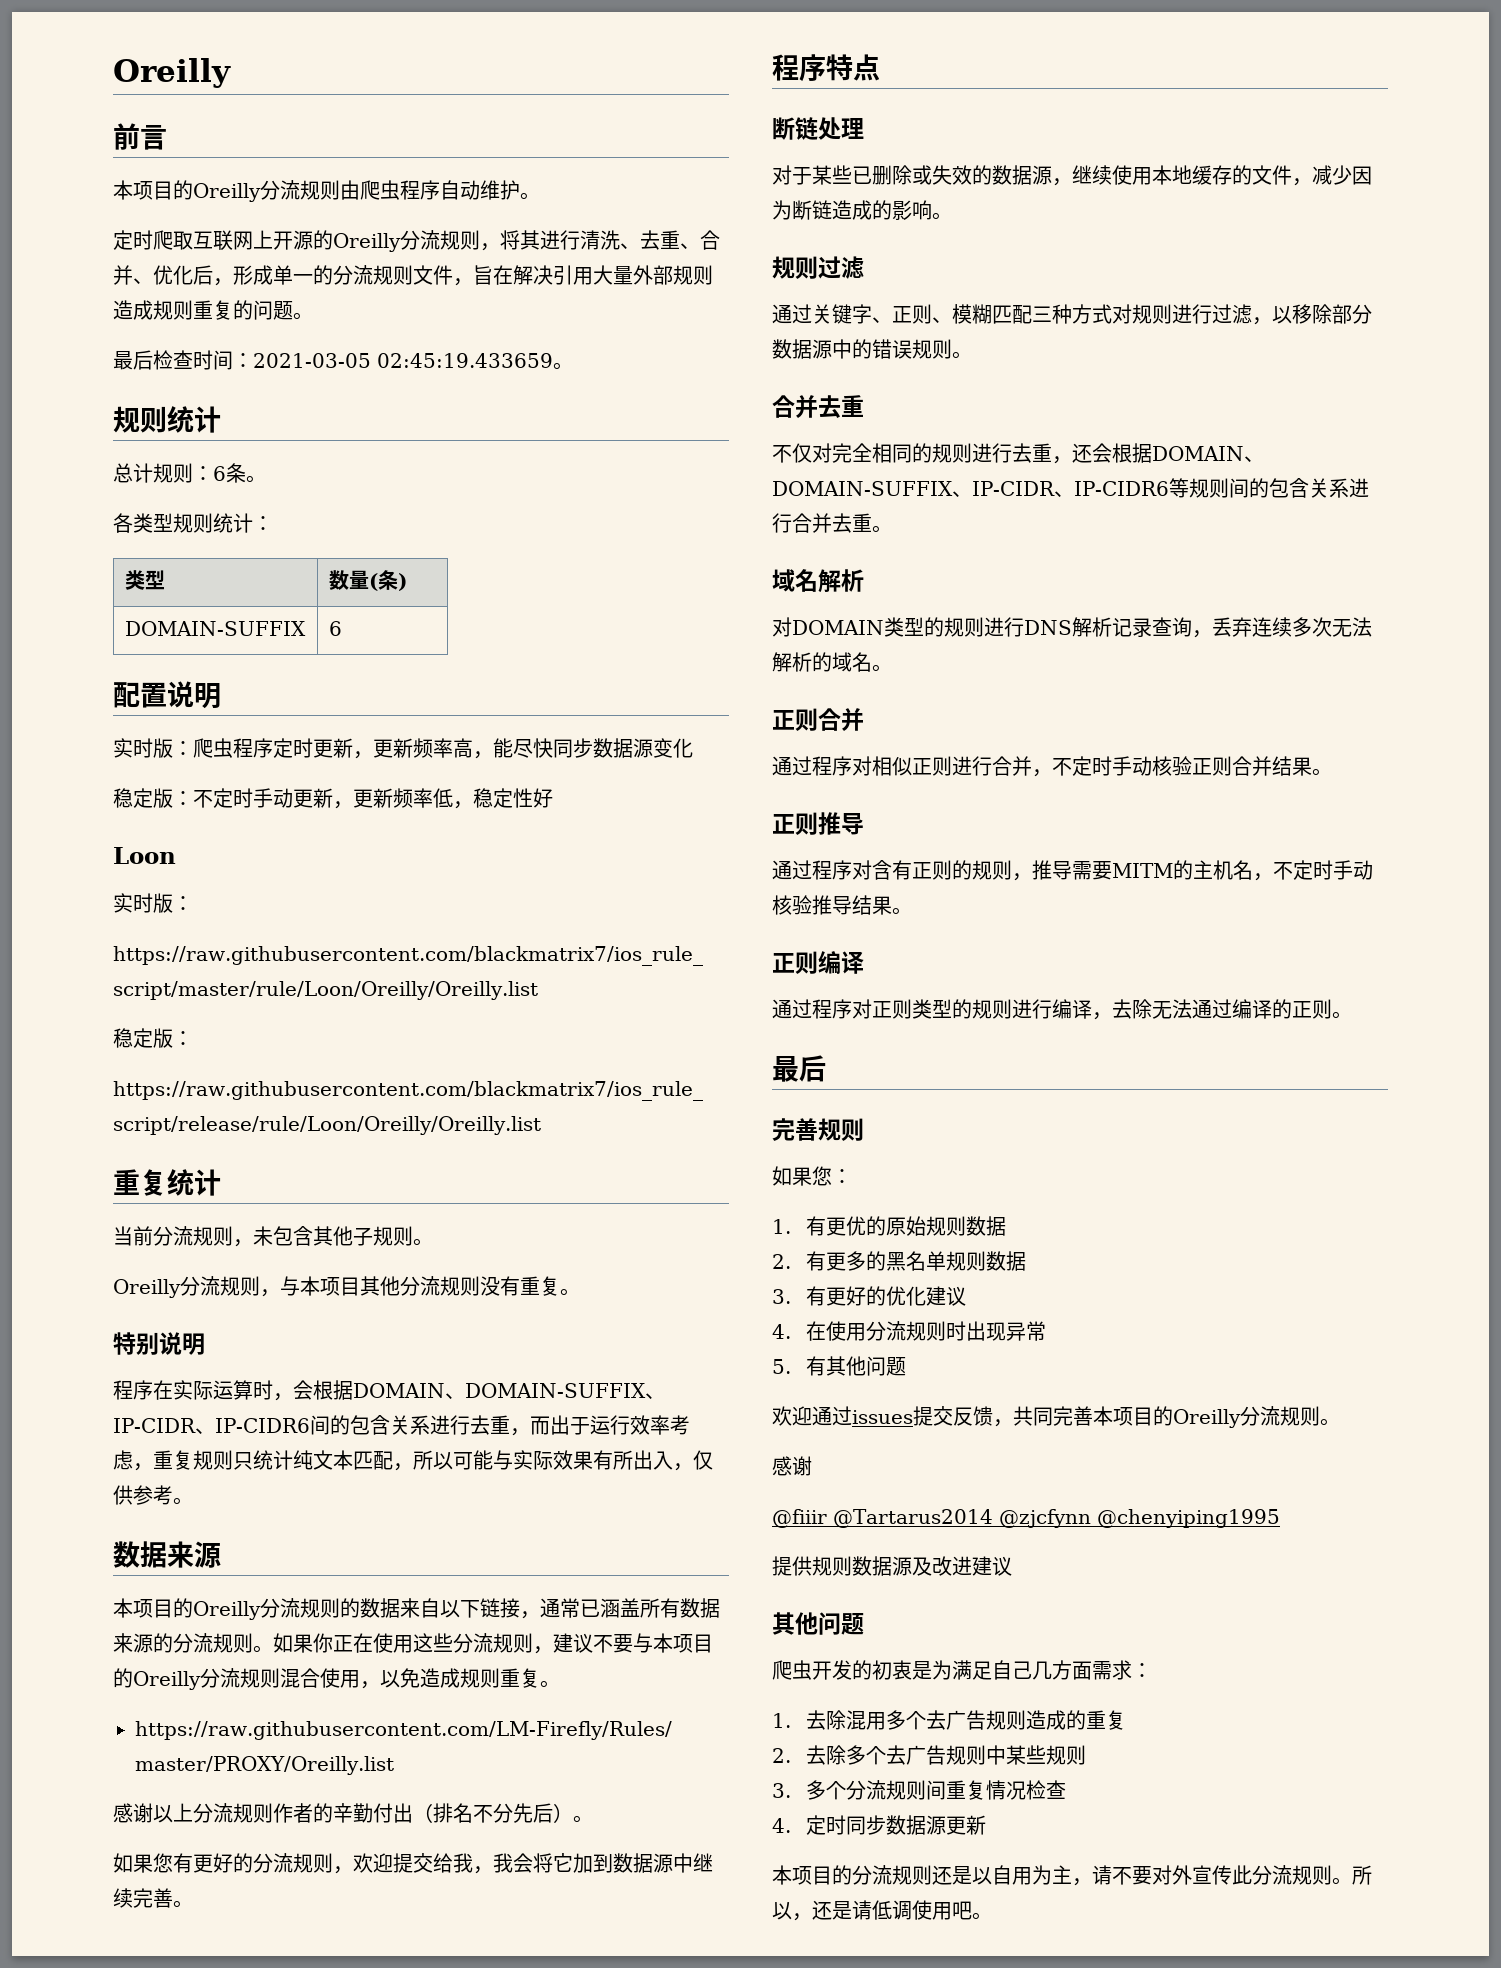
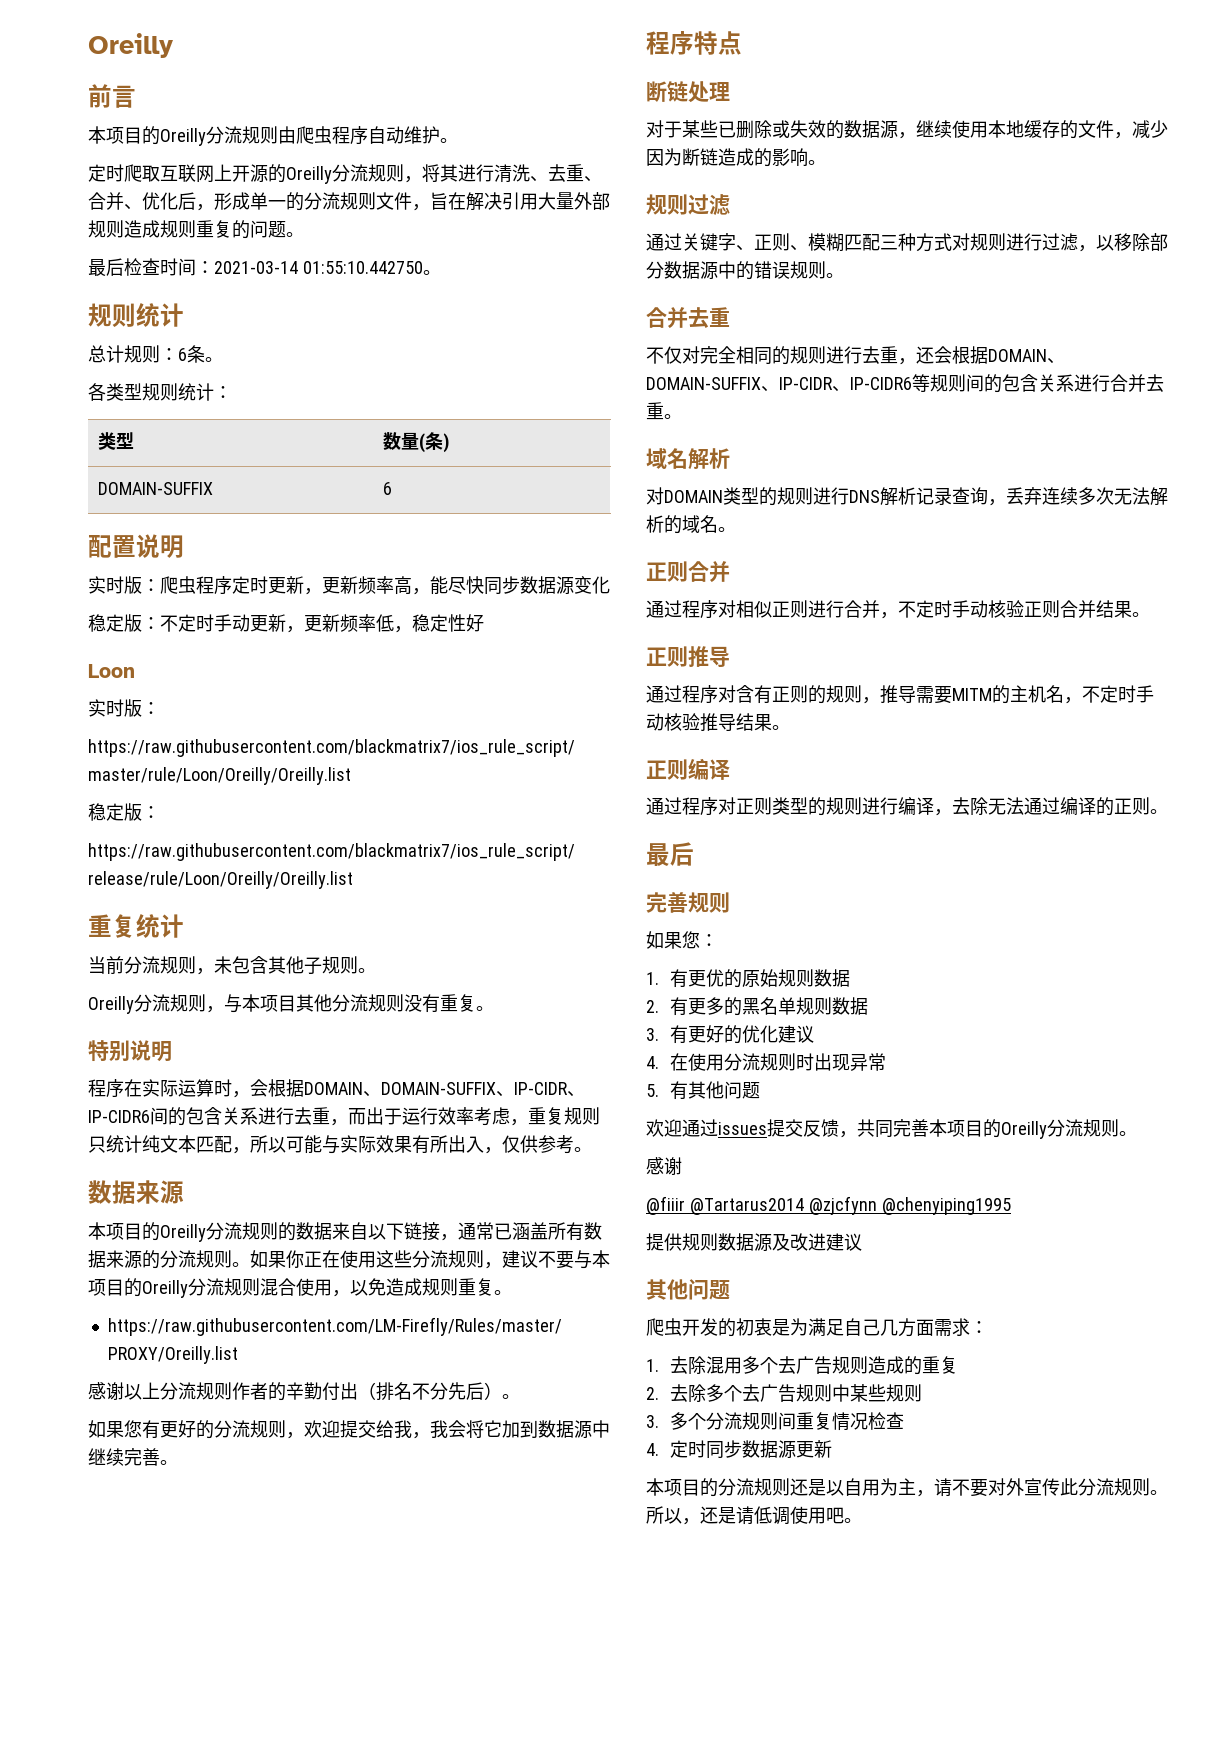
- 最后检查时间：2021-03-05 02:45:19.433659。
+ 最后检查时间：2021-03-14 01:55:10.442750。

